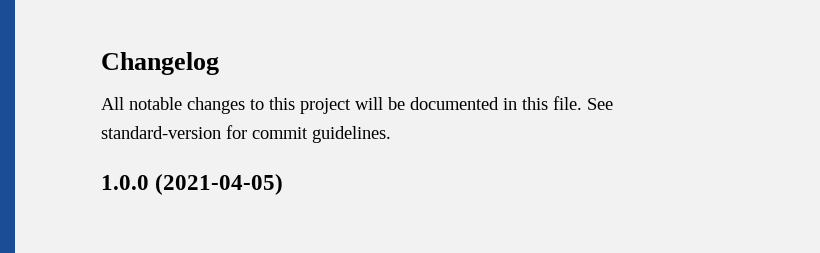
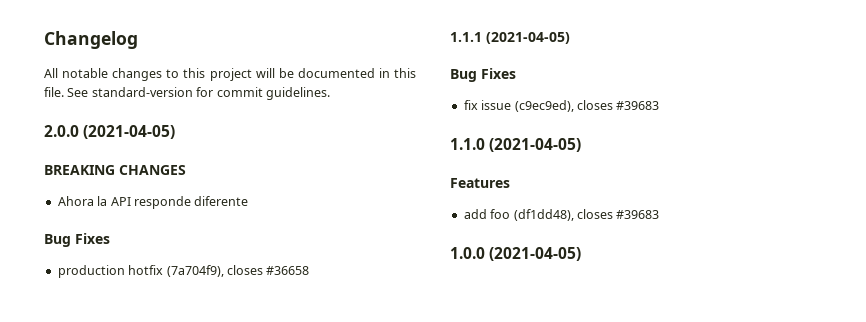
+ 2.0.0 (2021-04-05)
+ BREAKING CHANGES
+ Ahora la API responde diferente
+ Bug Fixes
+ production hotfix (7a704f9), closes #36658
+ 1.1.1 (2021-04-05)
+ Bug Fixes
+ fix issue (c9ec9ed), closes #39683
+ 1.1.0 (2021-04-05)
+ Features
+ add foo (df1dd48), closes #39683

